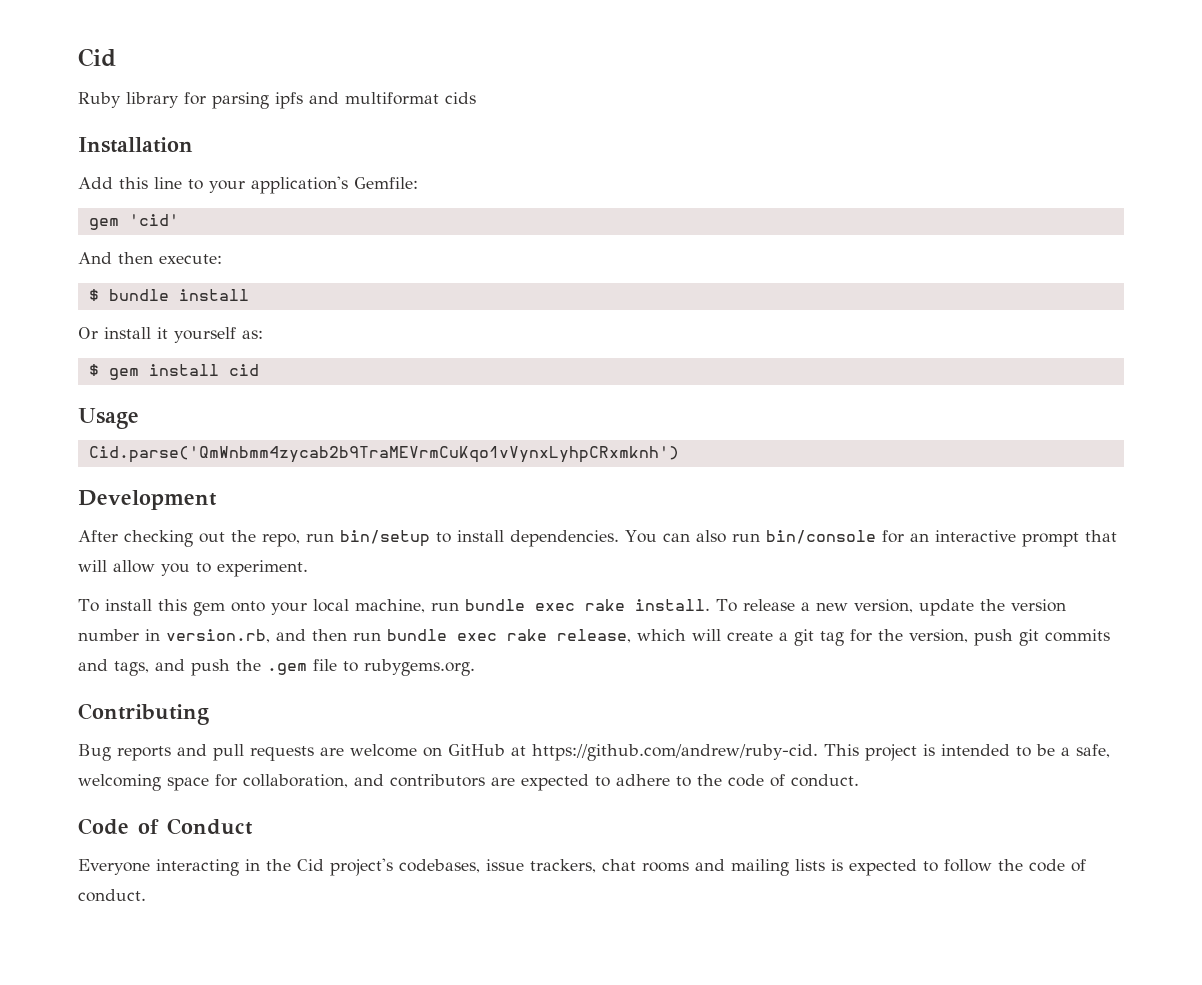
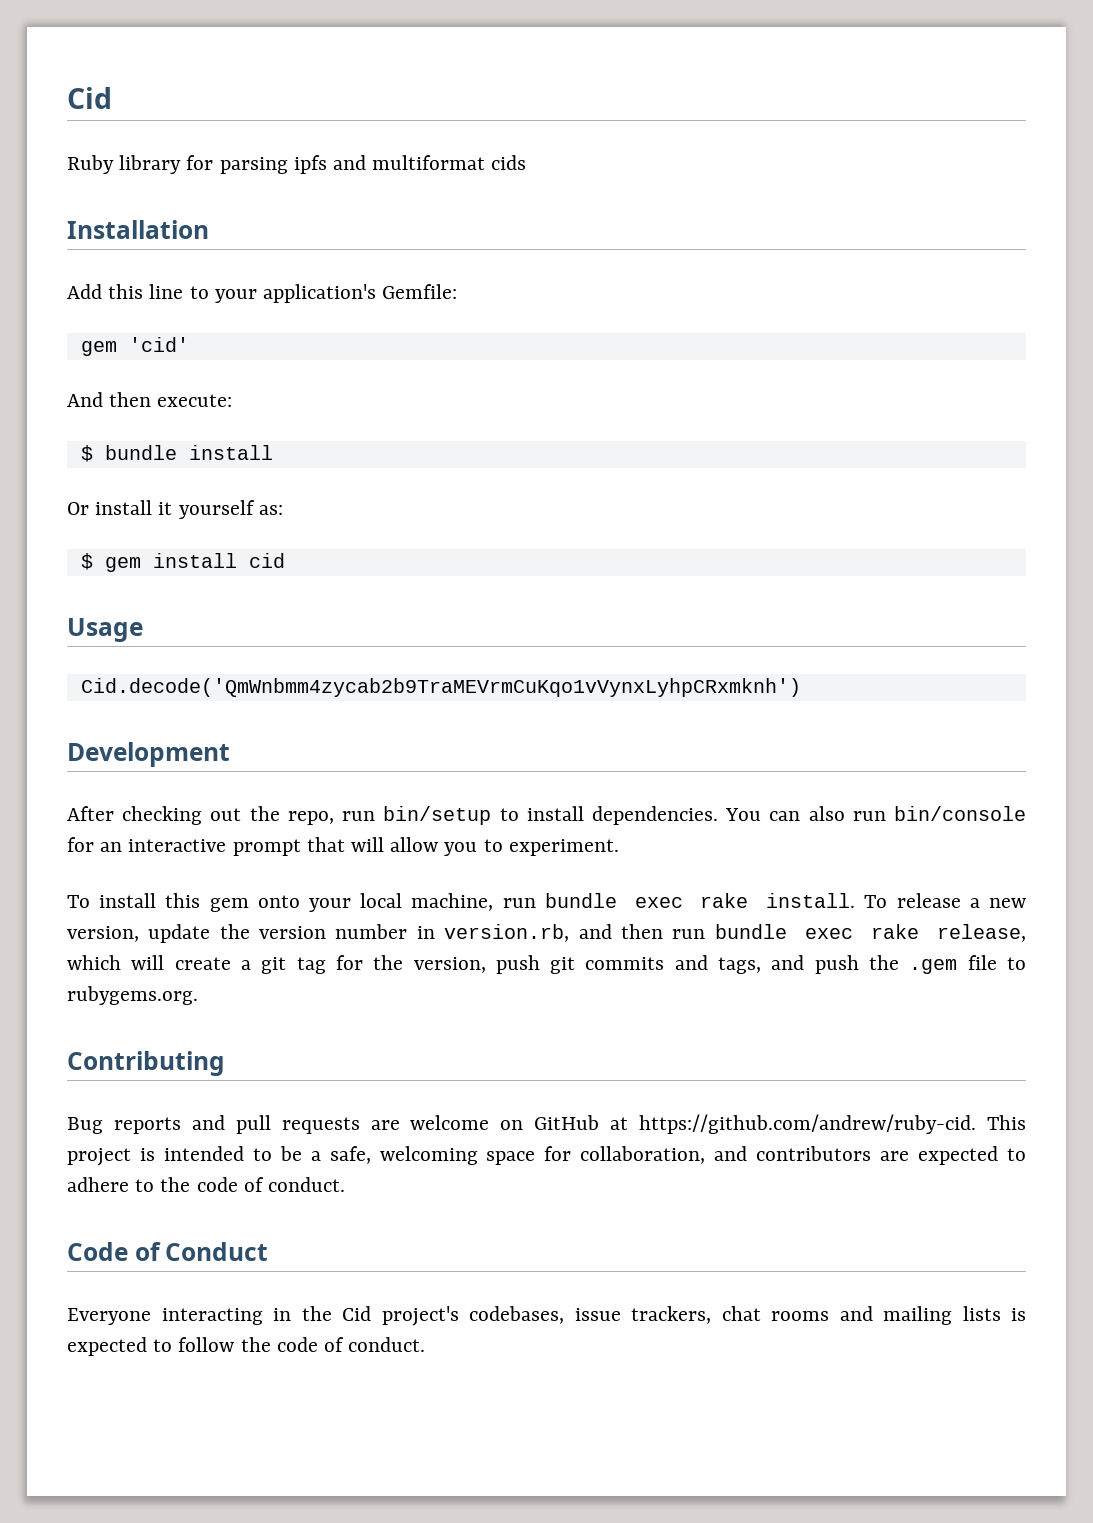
- Cid.parse('QmWnbmm4zycab2b9TraMEVrmCuKqo1vVynxLyhpCRxmknh')
+ Cid.decode('QmWnbmm4zycab2b9TraMEVrmCuKqo1vVynxLyhpCRxmknh')

